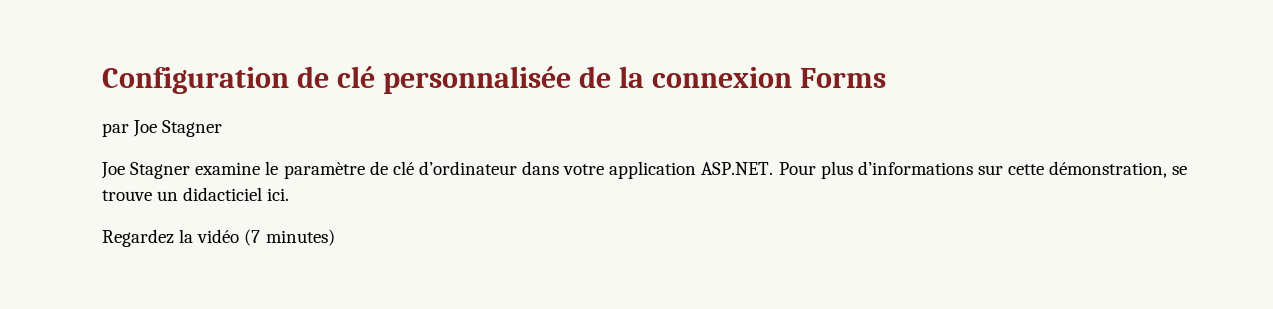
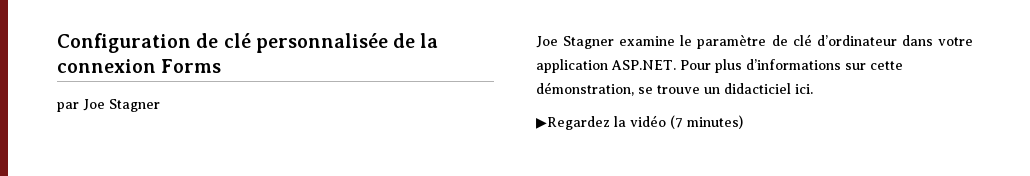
- Regardez la vidéo (7 minutes)
+ ▶Regardez la vidéo (7 minutes)

